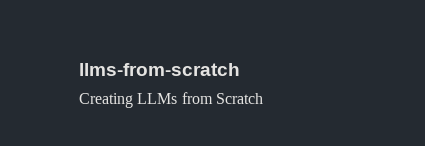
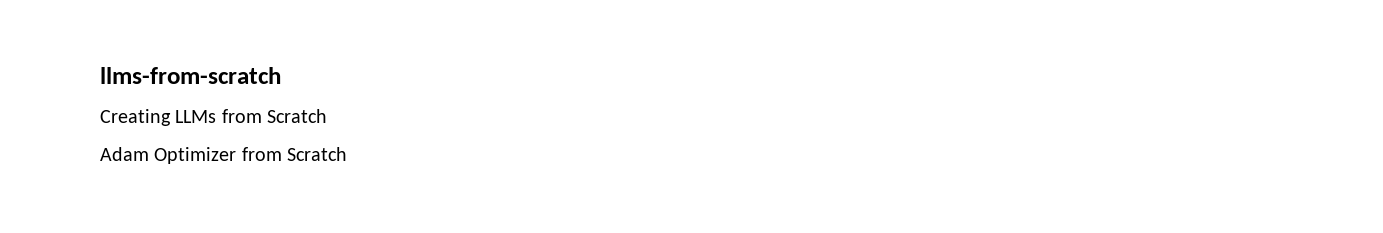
+ Adam Optimizer from Scratch

